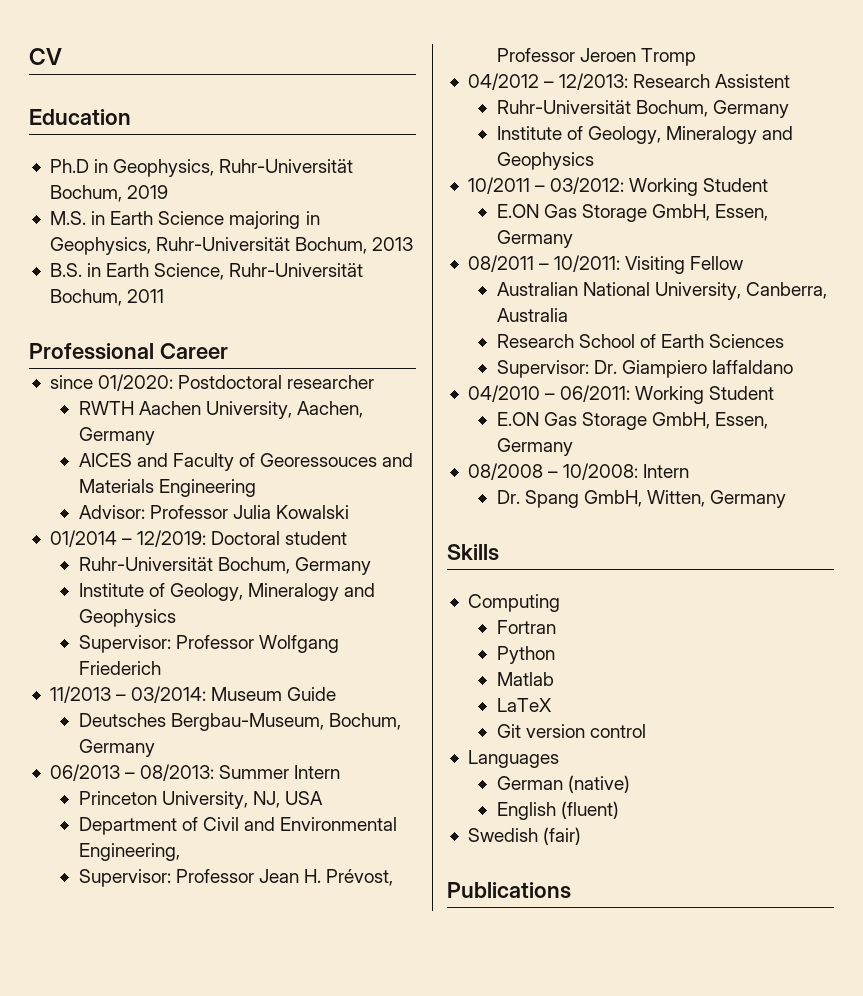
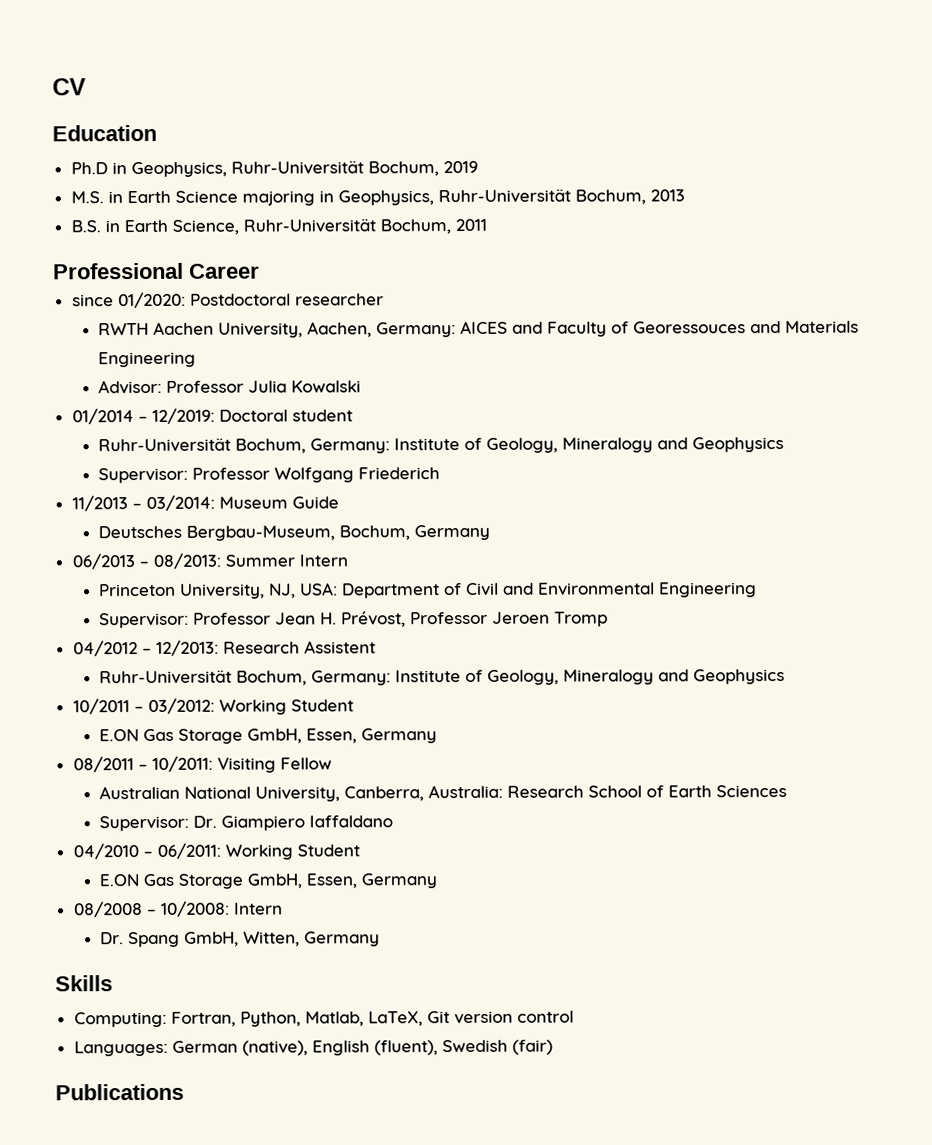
- RWTH Aachen University, Aachen, Germany
- AICES and Faculty of Georessouces and Materials Engineering
+ RWTH Aachen University, Aachen, Germany: AICES and Faculty of Georessouces and Materials Engineering
  01/2014 – 12/2019: Doctoral student
- Ruhr-Universität Bochum, Germany
- Institute of Geology, Mineralogy and Geophysics
+ Ruhr-Universität Bochum, Germany: Institute of Geology, Mineralogy and Geophysics
- Princeton University, NJ, USA
- Department of Civil and Environmental Engineering,
+ Princeton University, NJ, USA: Department of Civil and Environmental Engineering
  04/2012 – 12/2013: Research Assistent
- Ruhr-Universität Bochum, Germany
- Institute of Geology, Mineralogy and Geophysics
+ Ruhr-Universität Bochum, Germany: Institute of Geology, Mineralogy and Geophysics
- Australian National University, Canberra, Australia
- Research School of Earth Sciences
+ Australian National University, Canberra, Australia: Research School of Earth Sciences
- Computing
- Fortran
- Python
- Matlab
- LaTeX
- Git version control
- Languages
- German (native)
- English (fluent)
- Swedish (fair)
+ Computing: Fortran, Python, Matlab, LaTeX, Git version control
+ Languages: German (native), English (fluent), Swedish (fair)

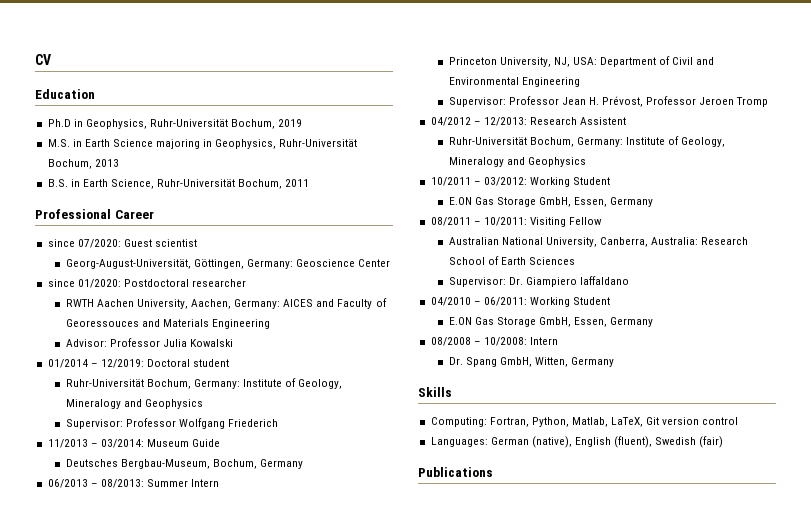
+ since 07/2020: Guest scientist
+ Georg-August-Universität, Göttingen, Germany: Geoscience Center

